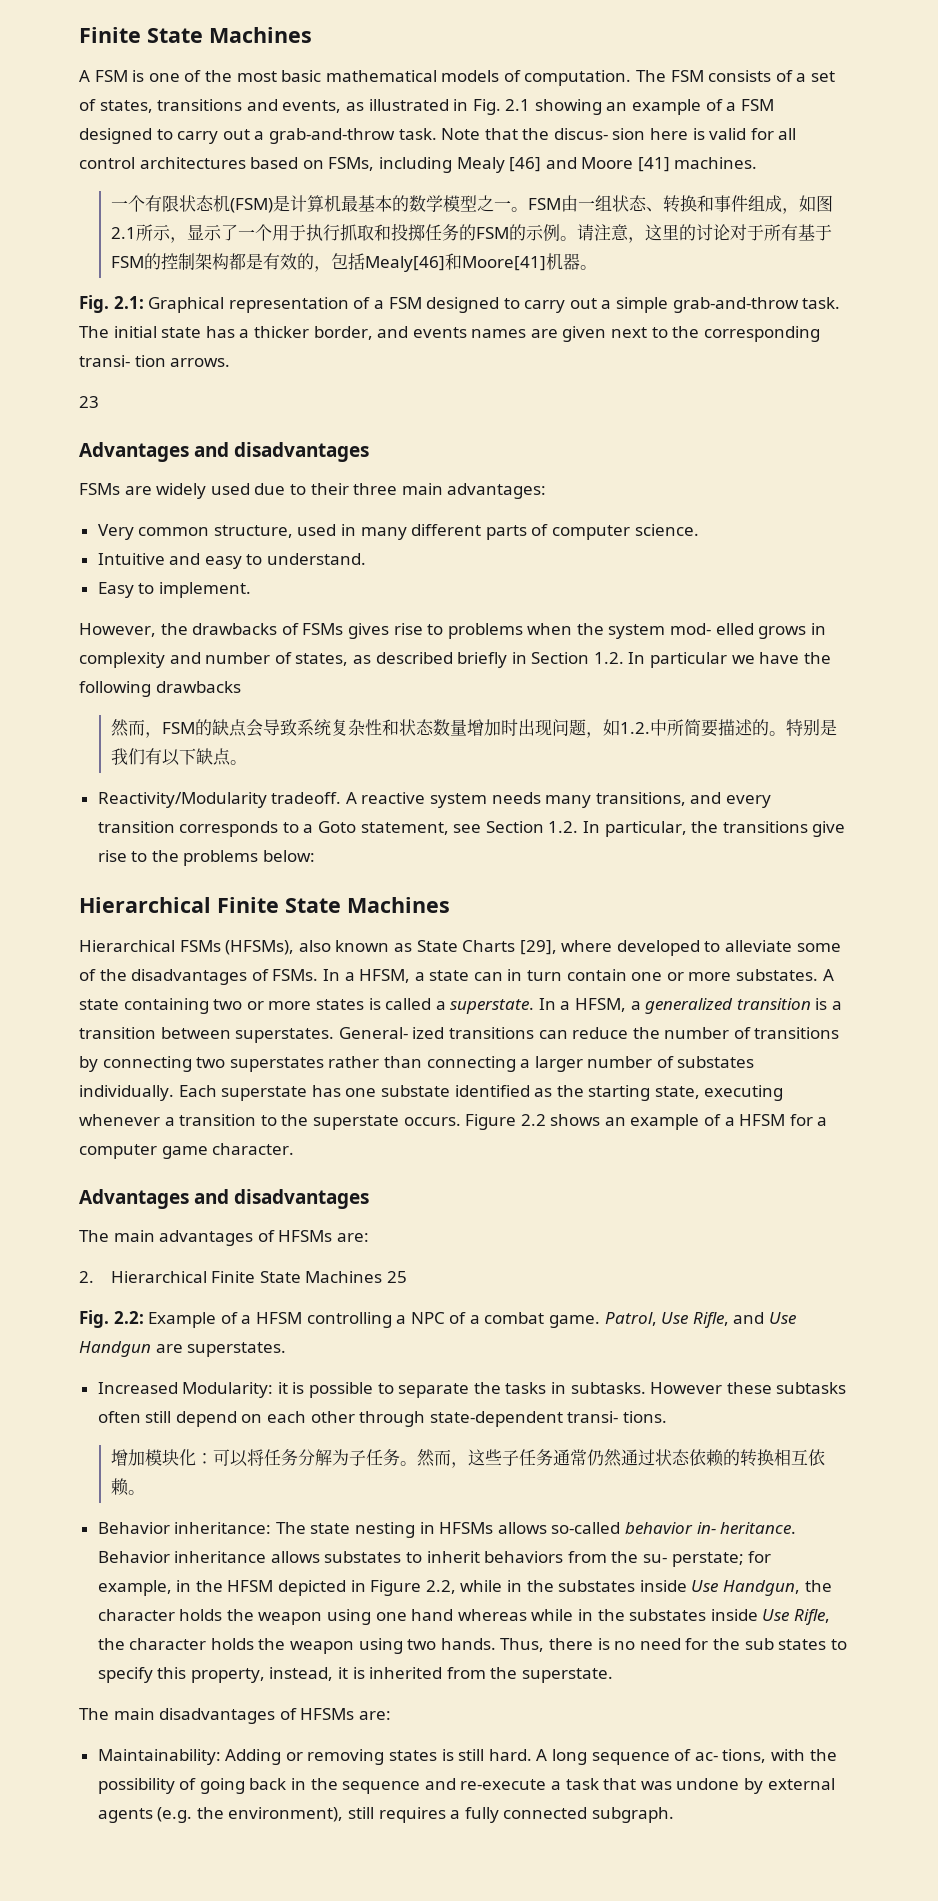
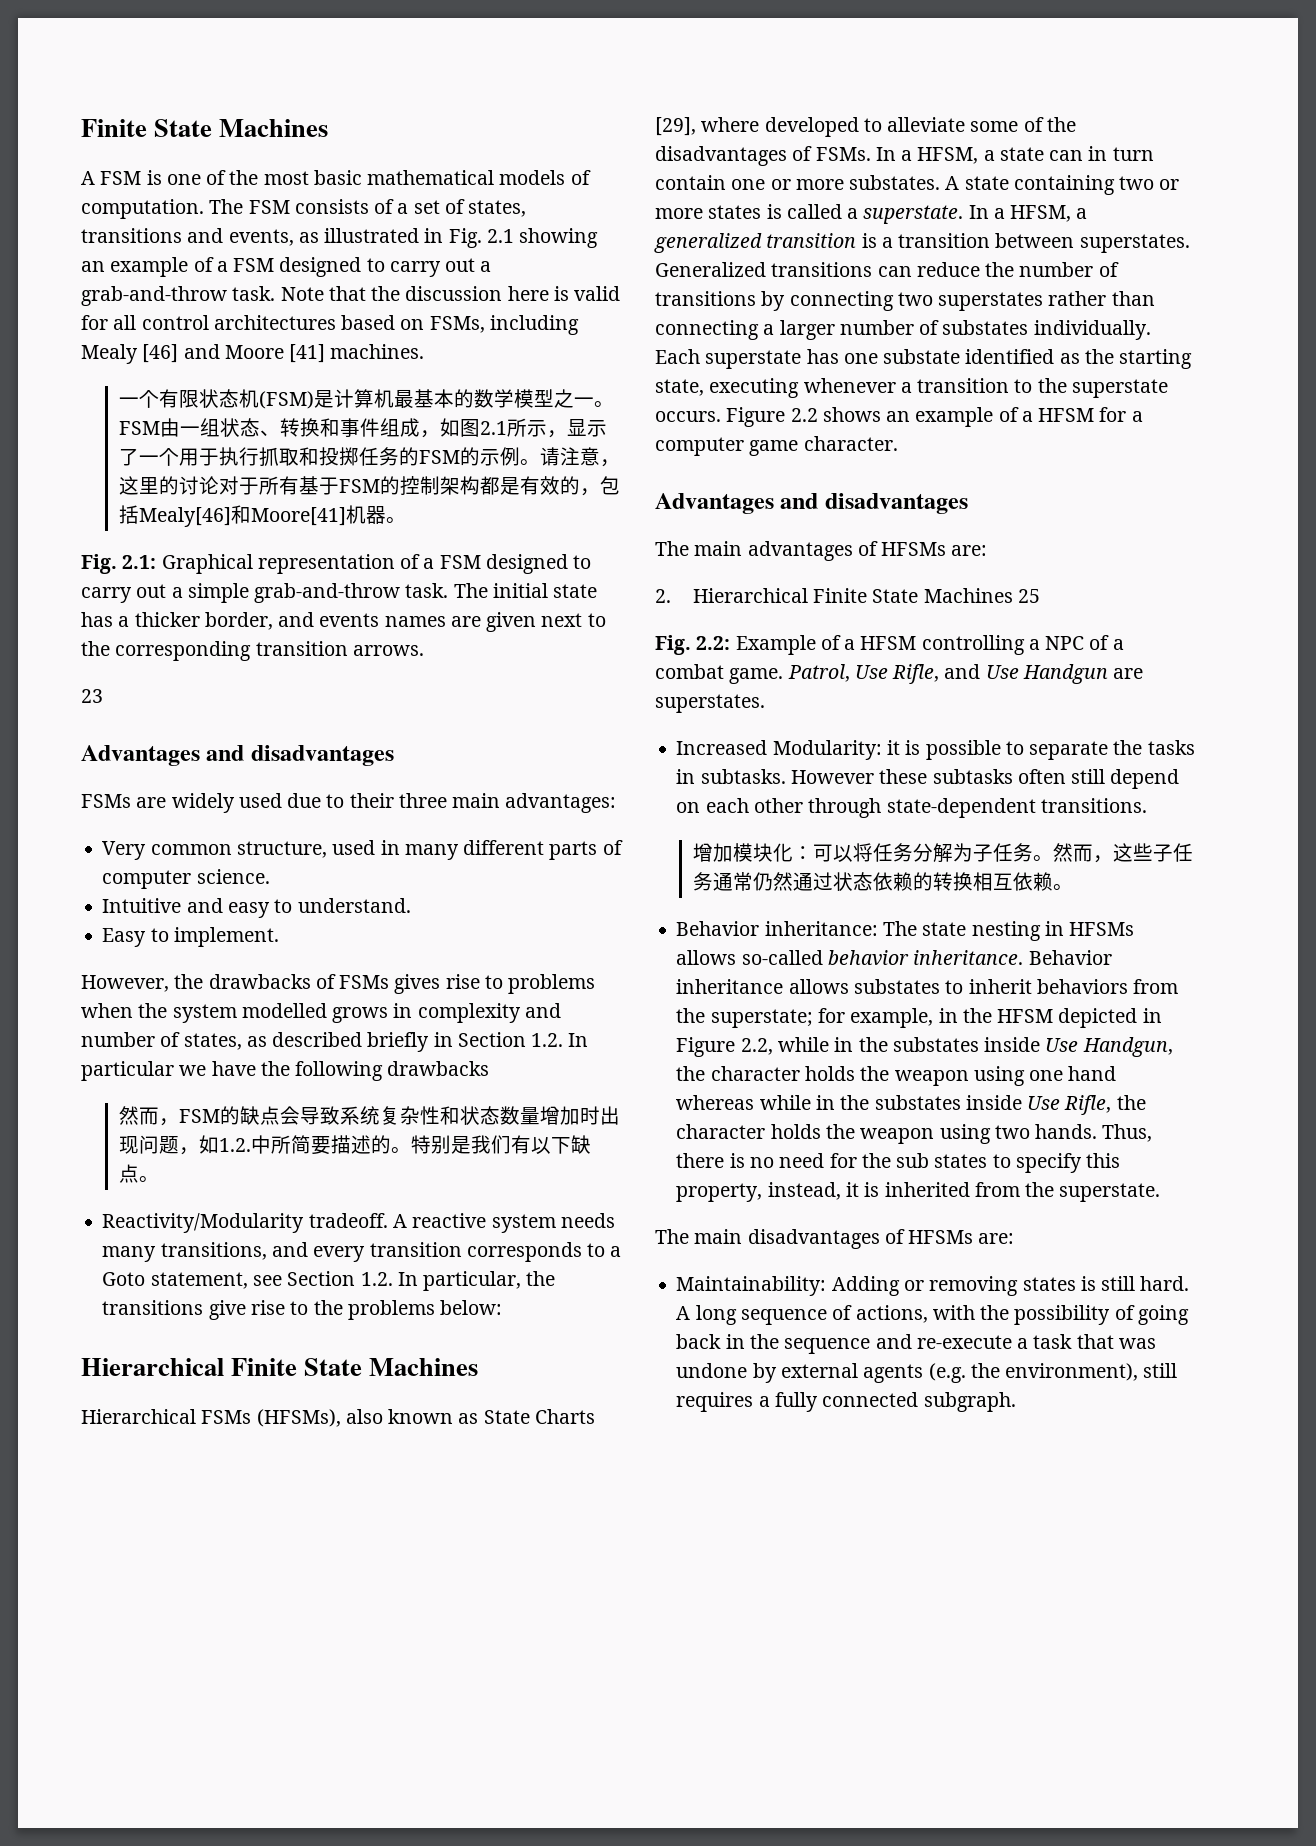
- Note that the discus- sion here is valid for all control architectures based on FSMs, including Mealy [46] and Moore [41] machines.
+ Note that the discussion here is valid for all control architectures based on FSMs, including Mealy [46] and Moore [41] machines.
- The initial state has a thicker border, and events names are given next to the corresponding transi- tion arrows.
+ The initial state has a thicker border, and events names are given next to the corresponding transition arrows.
- However, the drawbacks of FSMs gives rise to problems when the system mod- elled grows in complexity and number of states, as described briefly in Section 1.2. In particular we have the following drawbacks
+ However, the drawbacks of FSMs gives rise to problems when the system modelled grows in complexity and number of states, as described briefly in Section 1.2. In particular we have the following drawbacks
- General- ized transitions can reduce the number of transitions by connecting two superstates rather than connecting a larger number of substates individually.
+ Generalized transitions can reduce the number of transitions by connecting two superstates rather than connecting a larger number of substates individually.
- However these subtasks often still depend on each other through state-dependent transi- tions.
+ However these subtasks often still depend on each other through state-dependent transitions.
- Behavior inheritance: The state nesting in HFSMs allows so-called behavior in- heritance.
+ Behavior inheritance: The state nesting in HFSMs allows so-called behavior inheritance.
- Behavior inheritance allows substates to inherit behaviors from the su- perstate; for example, in the HFSM depicted in Figure 2.2, while in the substates inside Use Handgun, the character holds the weapon using one hand whereas while in the substates inside Use Rifle, the character holds the weapon using two hands.
+ Behavior inheritance allows substates to inherit behaviors from the superstate; for example, in the HFSM depicted in Figure 2.2, while in the substates inside Use Handgun, the character holds the weapon using one hand whereas while in the substates inside Use Rifle, the character holds the weapon using two hands.
- A long sequence of ac- tions, with the possibility of going back in the sequence and re-execute a task that was undone by external agents (e.g. the environment), still requires a fully connected subgraph.
+ A long sequence of actions, with the possibility of going back in the sequence and re-execute a task that was undone by external agents (e.g. the environment), still requires a fully connected subgraph.

